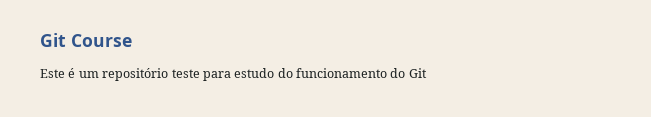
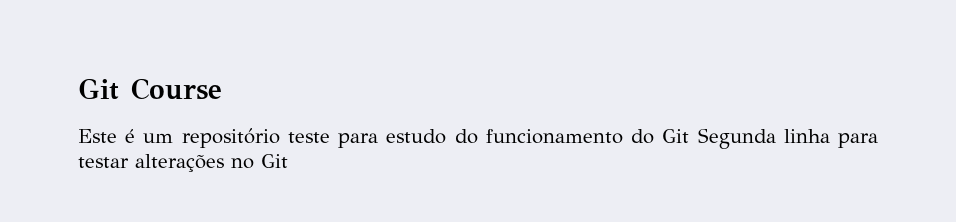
- Este é um repositório teste para estudo do funcionamento do Git
+ Este é um repositório teste para estudo do funcionamento do Git Segunda linha para testar alterações no Git

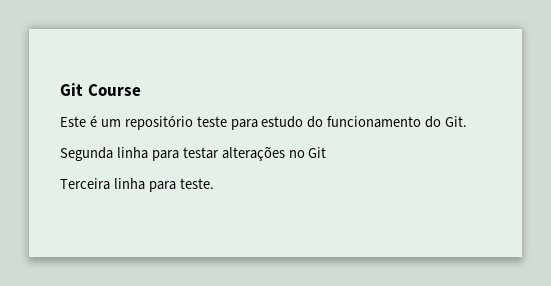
- Este é um repositório teste para estudo do funcionamento do Git Segunda linha para testar alterações no Git
+ Este é um repositório teste para estudo do funcionamento do Git.
+ Segunda linha para testar alterações no Git
+ Terceira linha para teste.

